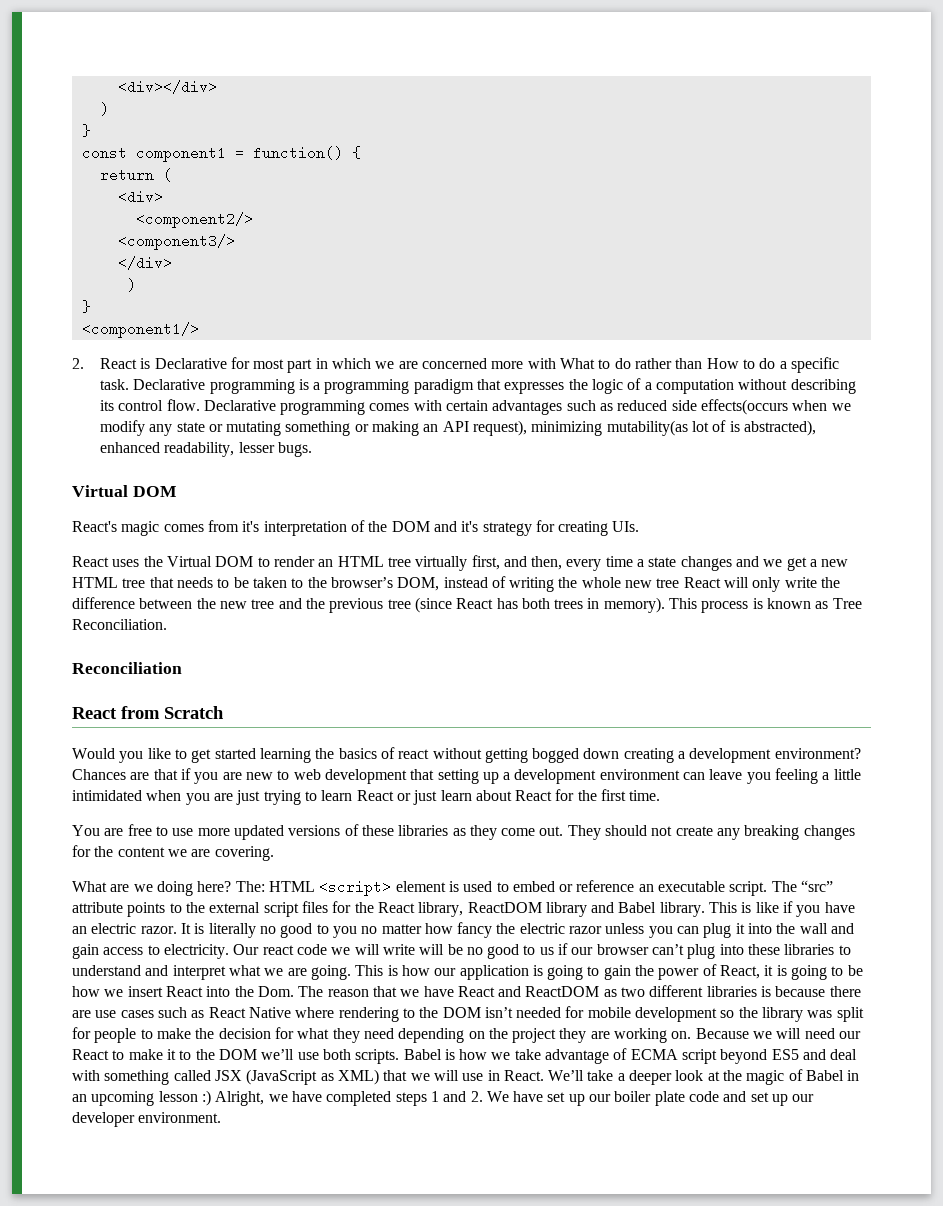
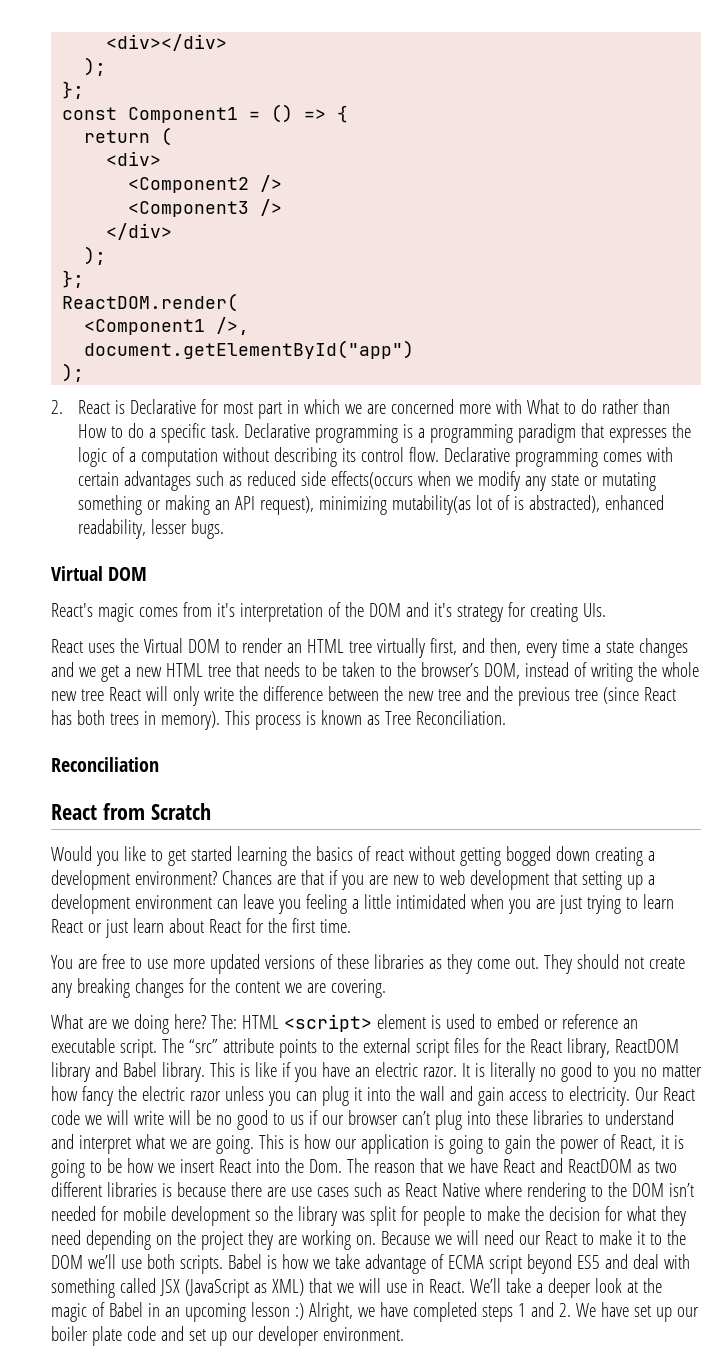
  <div></div>
- )
- }
+ );
+ };
- const component1 = function() {
+ const Component1 = () => {
- <component2/>
- <component3/>
+ <Component2 />
+ <Component3 />
  </div>
- )
- }
- <component1/>
+ );
+ };
+ ReactDOM.render(
+ <Component1 />,
+ document.getElementById("app")
+ );
- Our react code we will write will be no good to us if our browser can’t plug into these libraries to understand and interpret what we are going.
+ Our React code we will write will be no good to us if our browser can’t plug into these libraries to understand and interpret what we are going.

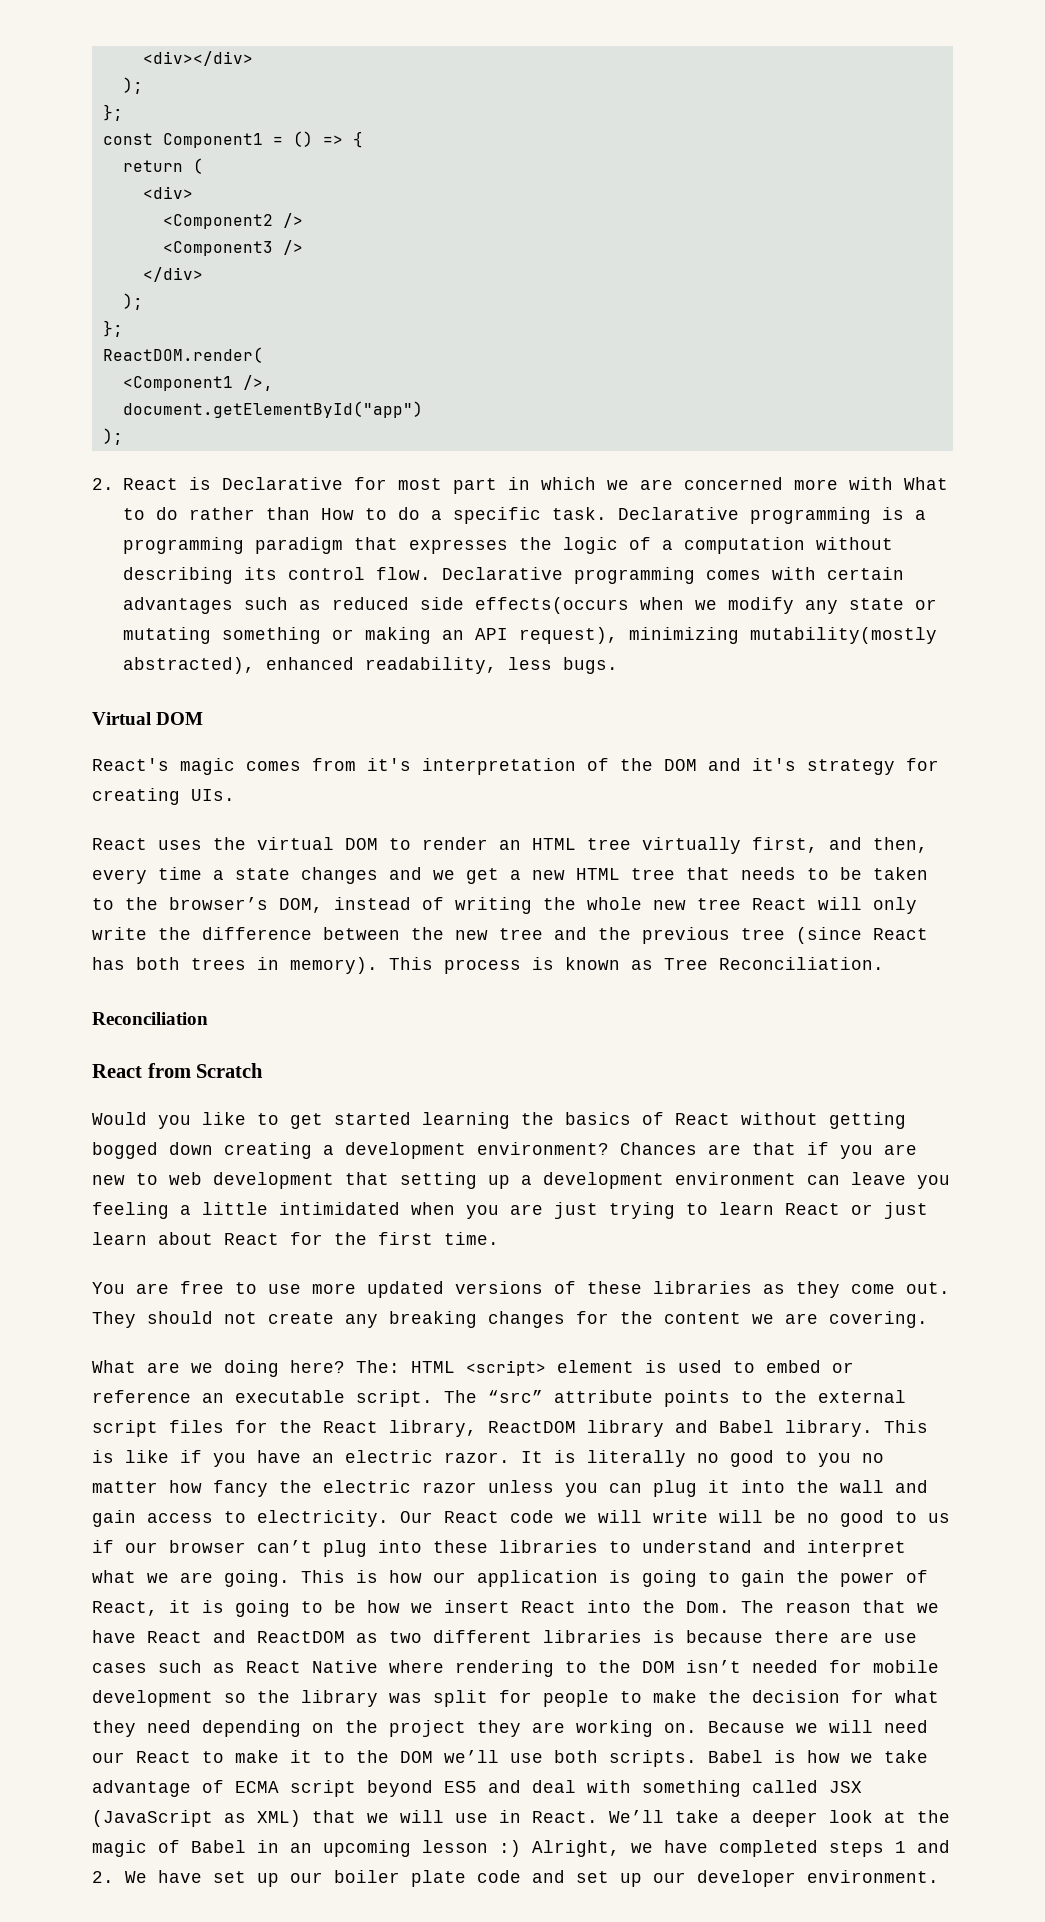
- Declarative programming comes with certain advantages such as reduced side effects(occurs when we modify any state or mutating something or making an API request), minimizing mutability(as lot of is abstracted), enhanced readability, lesser bugs.
+ Declarative programming comes with certain advantages such as reduced side effects(occurs when we modify any state or mutating something or making an API request), minimizing mutability(mostly abstracted), enhanced readability, less bugs.
- React uses the Virtual DOM to render an HTML tree virtually first, and then, every time a state changes and we get a new HTML tree that needs to be taken to the browser’s DOM, instead of writing the whole new tree React will only write the difference between the new tree and the previous tree (since React has both trees in memory).
+ React uses the virtual DOM to render an HTML tree virtually first, and then, every time a state changes and we get a new HTML tree that needs to be taken to the browser’s DOM, instead of writing the whole new tree React will only write the difference between the new tree and the previous tree (since React has both trees in memory).
- Would you like to get started learning the basics of react without getting bogged down creating a development environment?
+ Would you like to get started learning the basics of React without getting bogged down creating a development environment?

